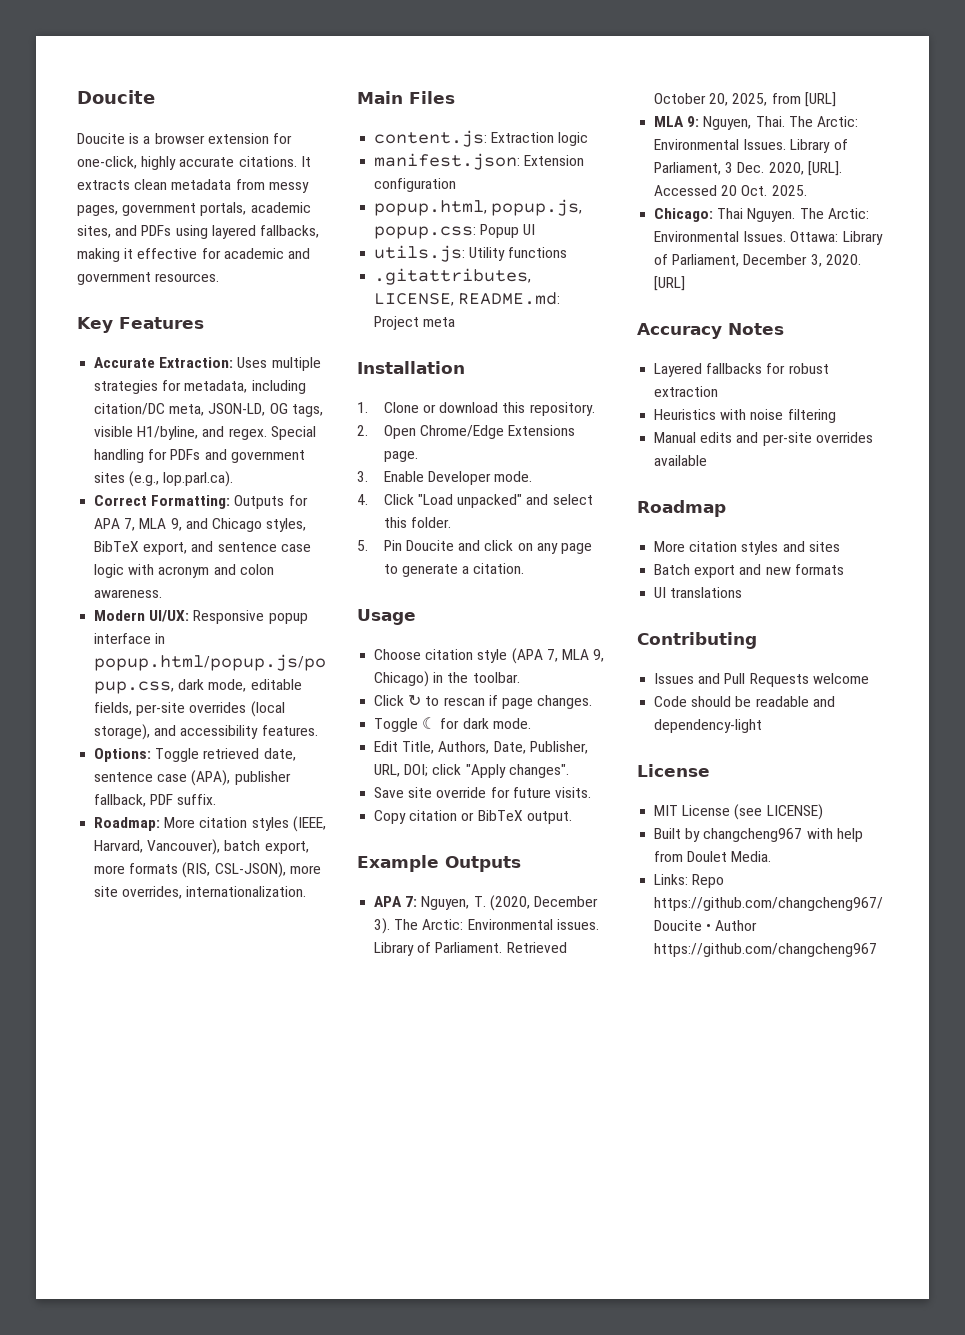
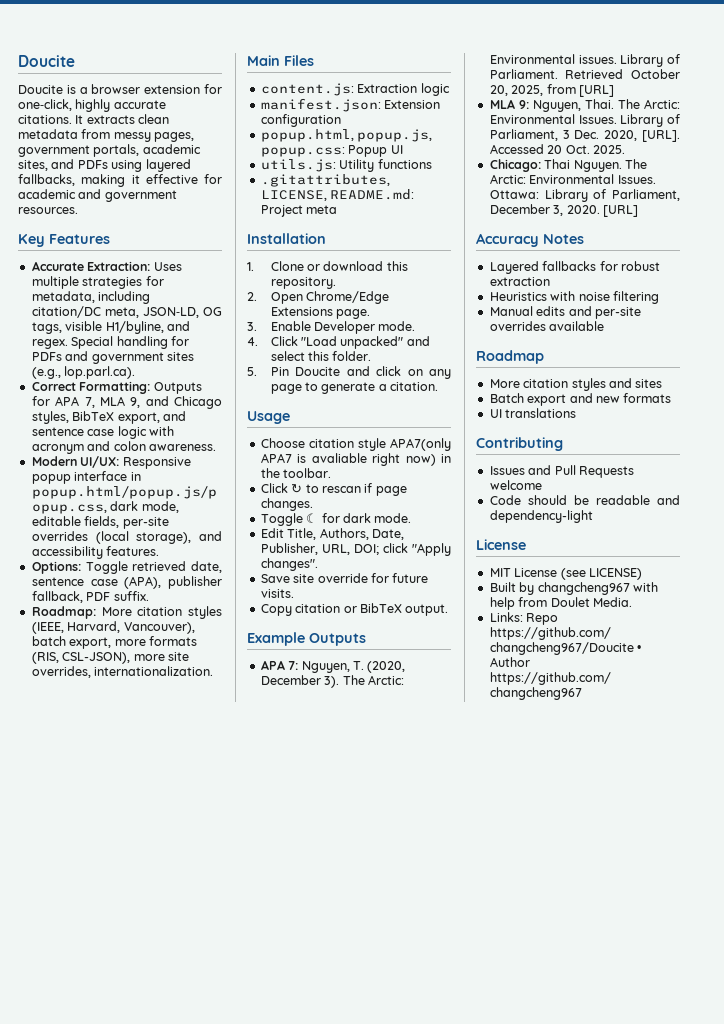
- Choose citation style (APA 7, MLA 9, Chicago) in the toolbar.
+ Choose citation style APA7(only APA7 is avaliable right now) in the toolbar.

